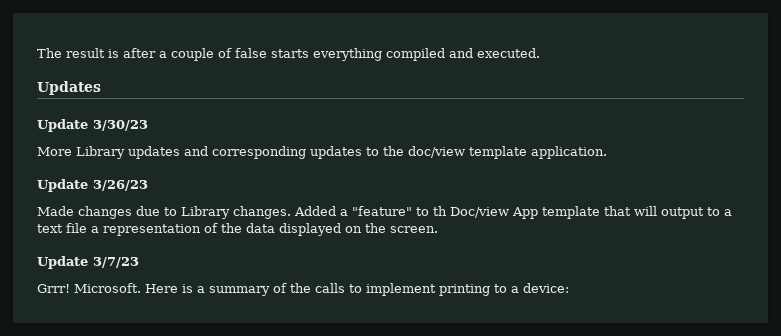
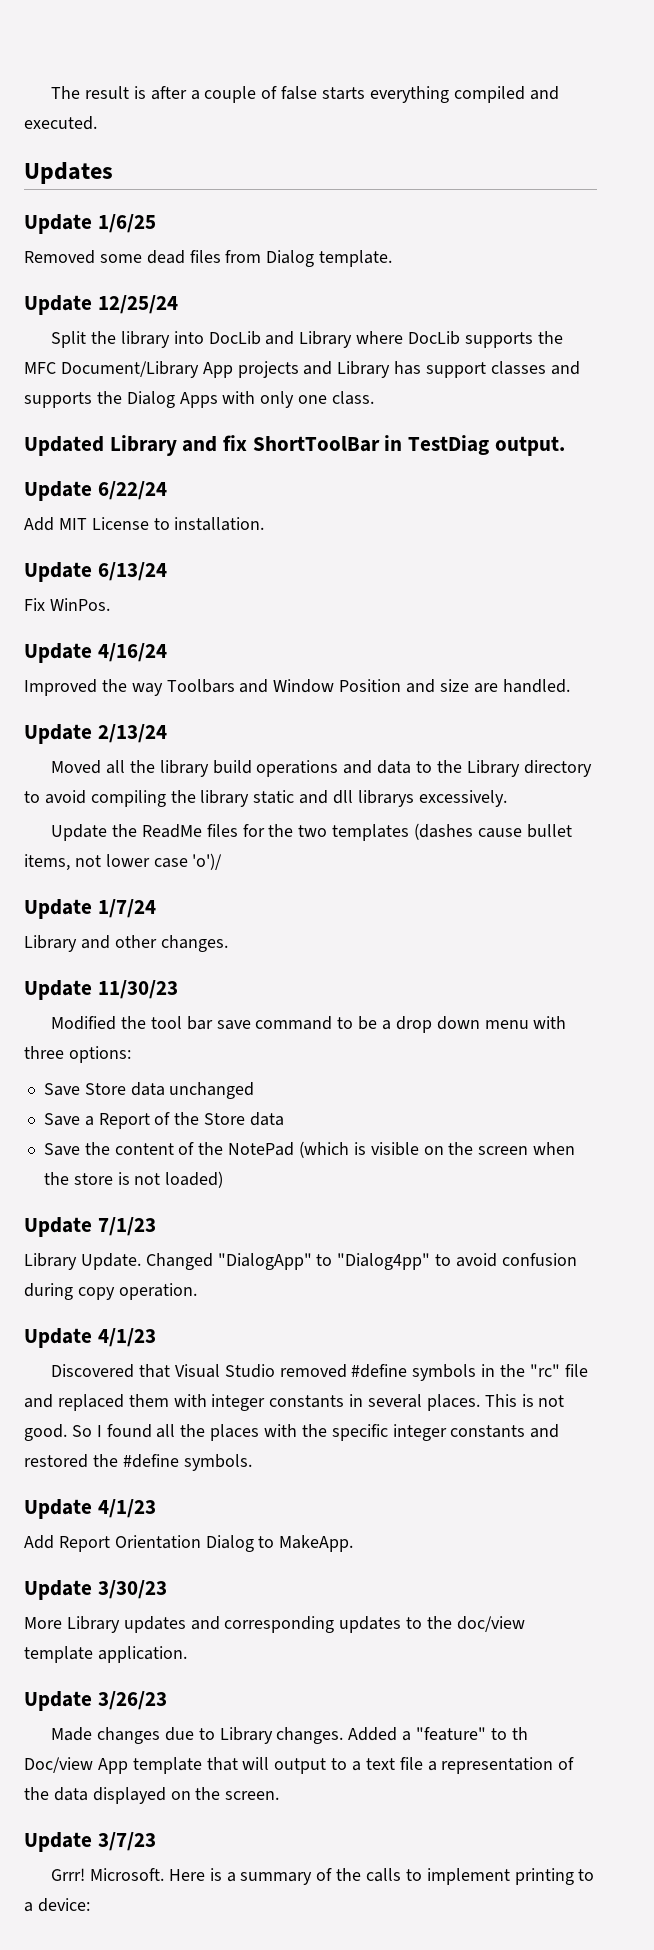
+ Update 1/6/25
+ Removed some dead files from Dialog template.
+ Update 12/25/24
+ Split the library into DocLib and Library where DocLib supports the MFC Document/Library App projects and Library has support classes and supports the Dialog Apps with only one class.
+ Updated Library and fix ShortToolBar in TestDiag output.
+ Update 6/22/24
+ Add MIT License to installation.
+ Update 6/13/24
+ Fix WinPos.
+ Update 4/16/24
+ Improved the way Toolbars and Window Position and size are handled.
+ Update 2/13/24
+ Moved all the library build operations and data to the Library directory to avoid compiling the library static and dll librarys excessively.
+ Update the ReadMe files for the two templates (dashes cause bullet items, not lower case 'o')/
+ Update 1/7/24
+ Library and other changes.
+ Update 11/30/23
+ Modified the tool bar save command to be a drop down menu with three options:
+ Save Store data unchanged
+ Save a Report of the Store data
+ Save the content of the NotePad (which is visible on the screen when the store is not loaded)
+ Update 7/1/23
+ Library Update. Changed "DialogApp" to "Dialog4pp" to avoid confusion during copy operation.
+ Update 4/1/23
+ Discovered that Visual Studio removed #define symbols in the "rc" file and replaced them with integer constants in several places. This is not good. So I found all the places with the specific integer constants and restored the #define symbols.
+ Update 4/1/23
+ Add Report Orientation Dialog to MakeApp.

